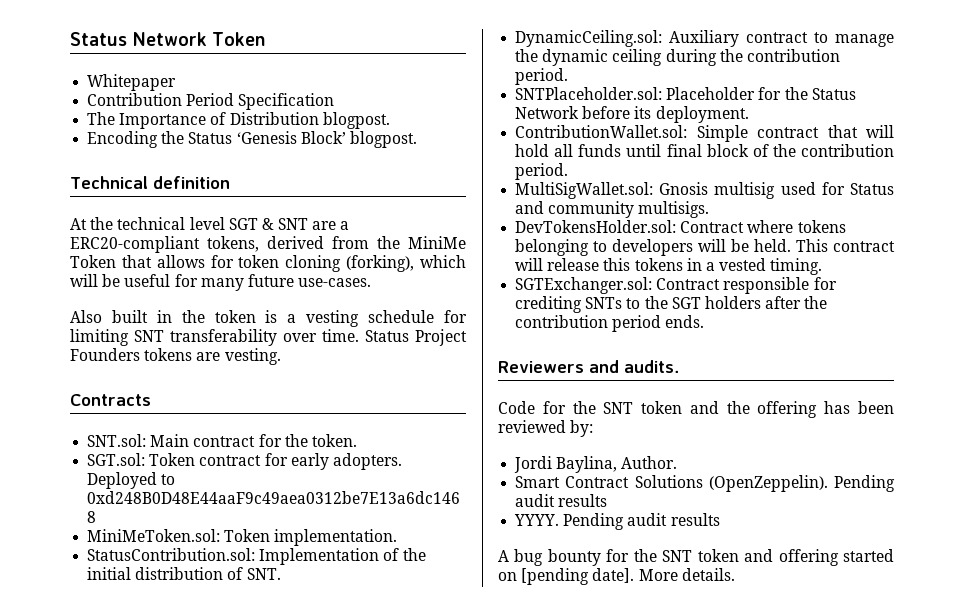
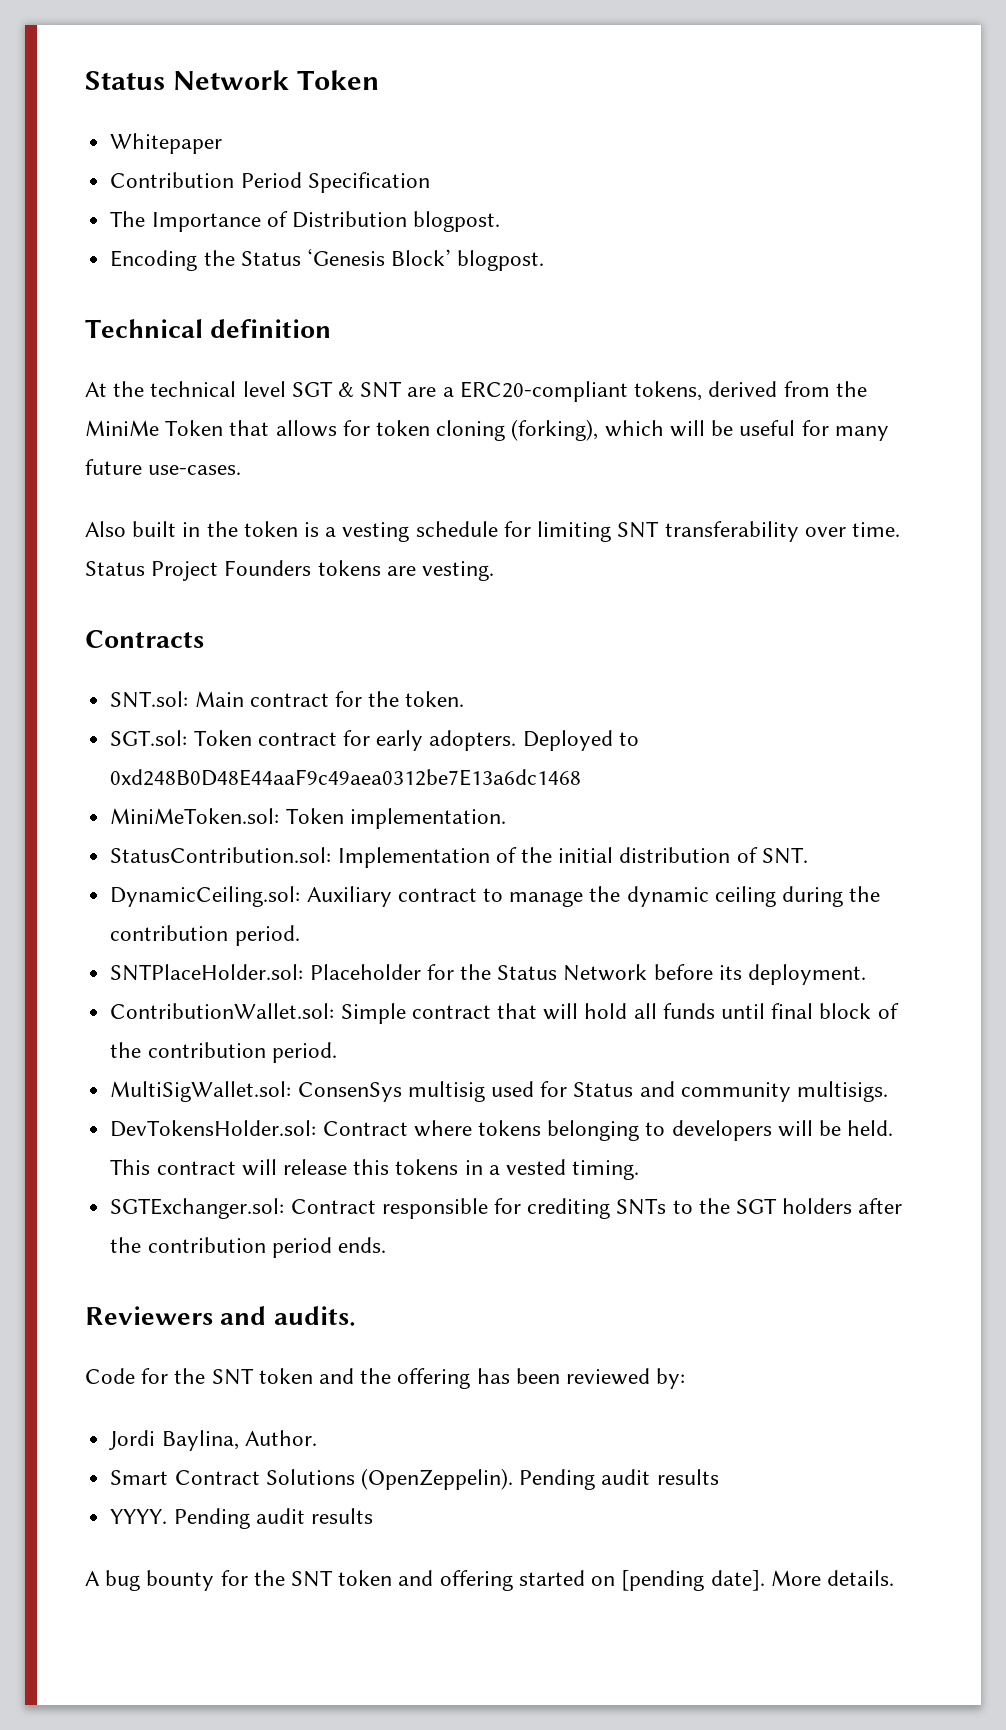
- SNTPlaceholder.sol: Placeholder for the Status Network before its deployment.
+ SNTPlaceHolder.sol: Placeholder for the Status Network before its deployment.
- MultiSigWallet.sol: Gnosis multisig used for Status and community multisigs.
+ MultiSigWallet.sol: ConsenSys multisig used for Status and community multisigs.

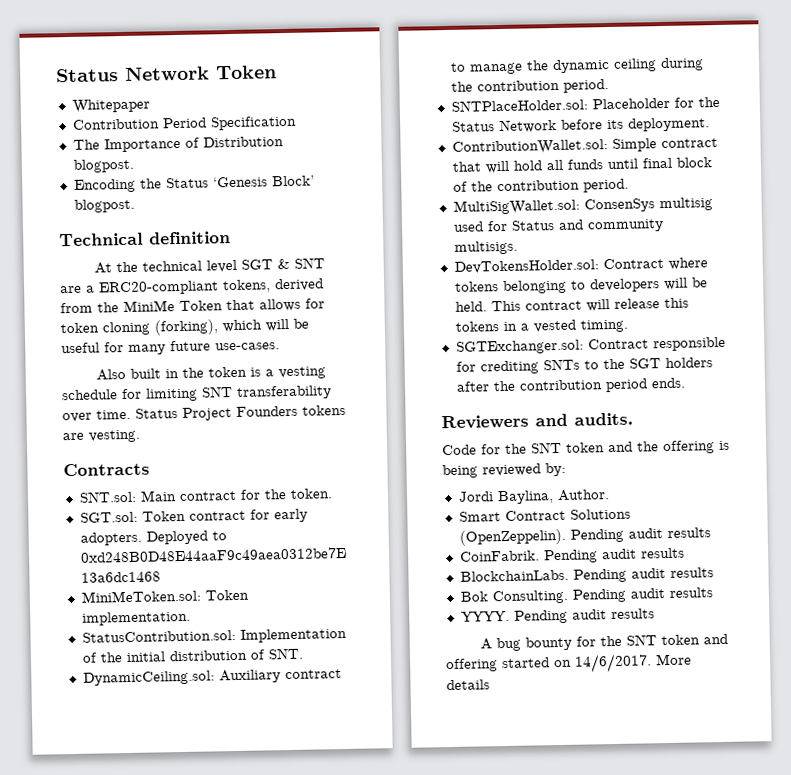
- Code for the SNT token and the offering has been reviewed by:
+ Code for the SNT token and the offering is being reviewed by:
+ CoinFabrik. Pending audit results
+ BlockchainLabs. Pending audit results
+ Bok Consulting. Pending audit results
- A bug bounty for the SNT token and offering started on [pending date]. More details.
+ A bug bounty for the SNT token and offering started on 14/6/2017. More details

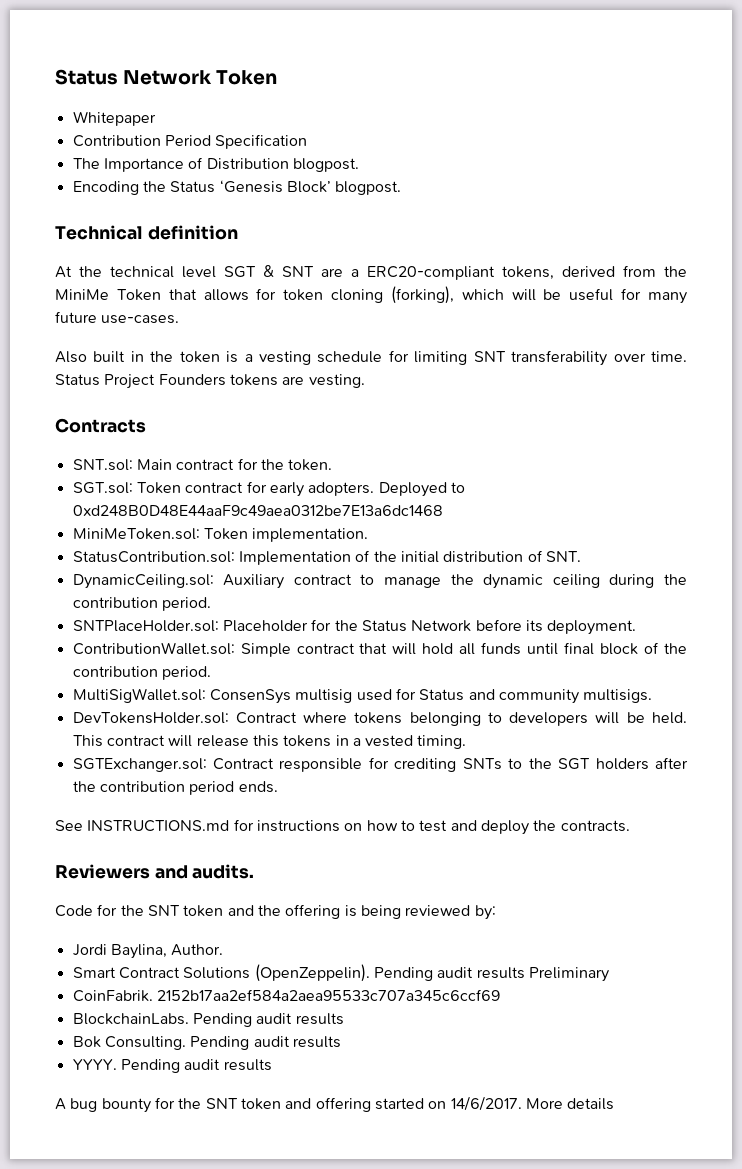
+ See INSTRUCTIONS.md for instructions on how to test and deploy the contracts.
- Smart Contract Solutions (OpenZeppelin). Pending audit results
+ Smart Contract Solutions (OpenZeppelin). Pending audit results Preliminary
- CoinFabrik. Pending audit results
+ CoinFabrik. 2152b17aa2ef584a2aea95533c707a345c6ccf69

